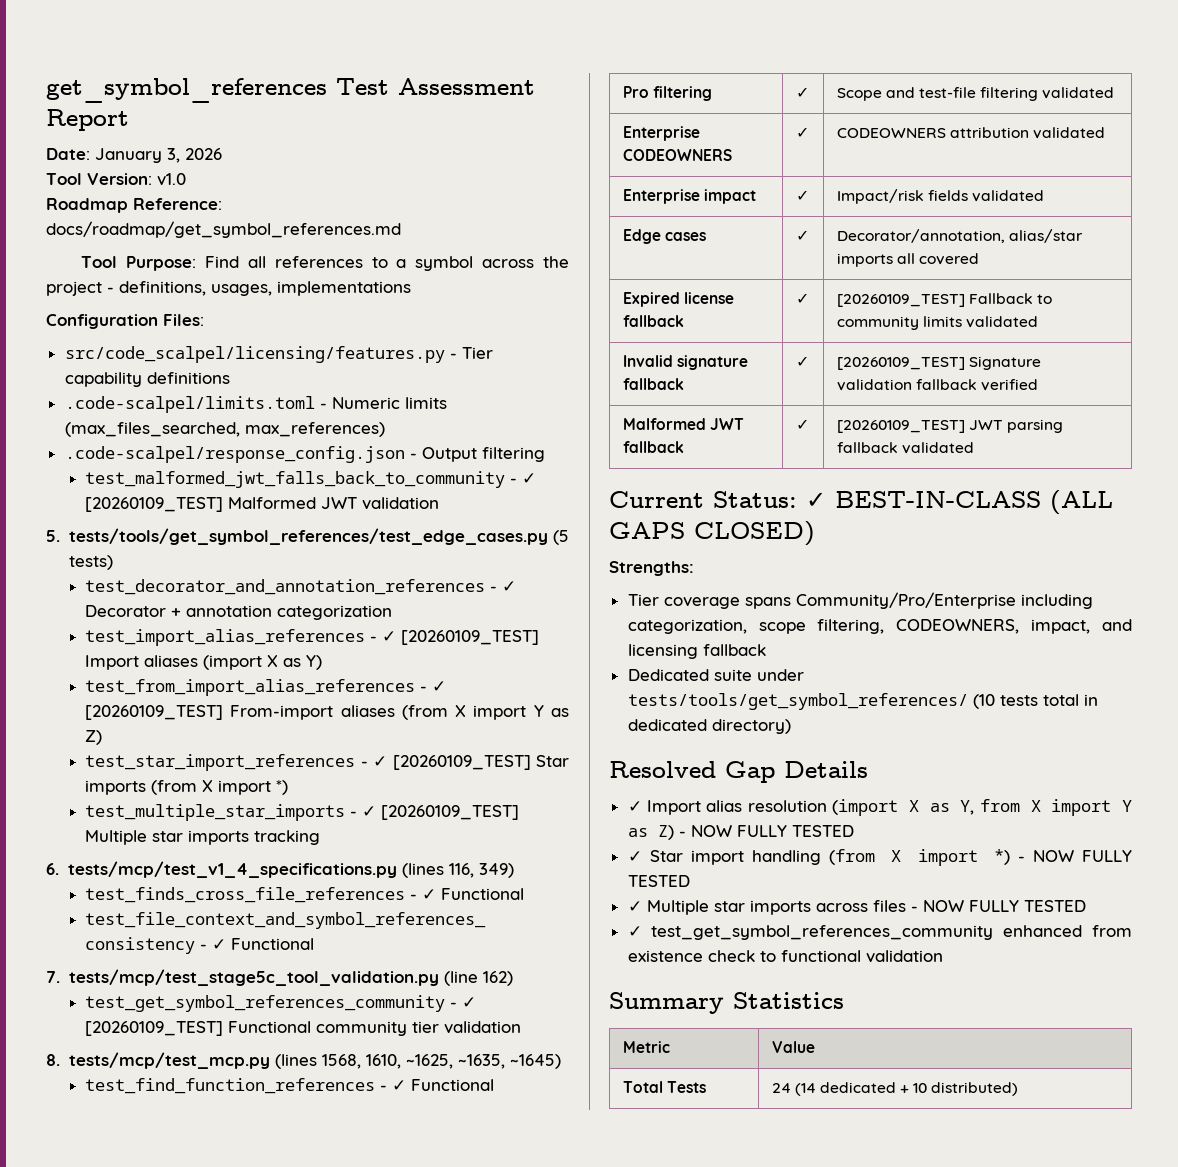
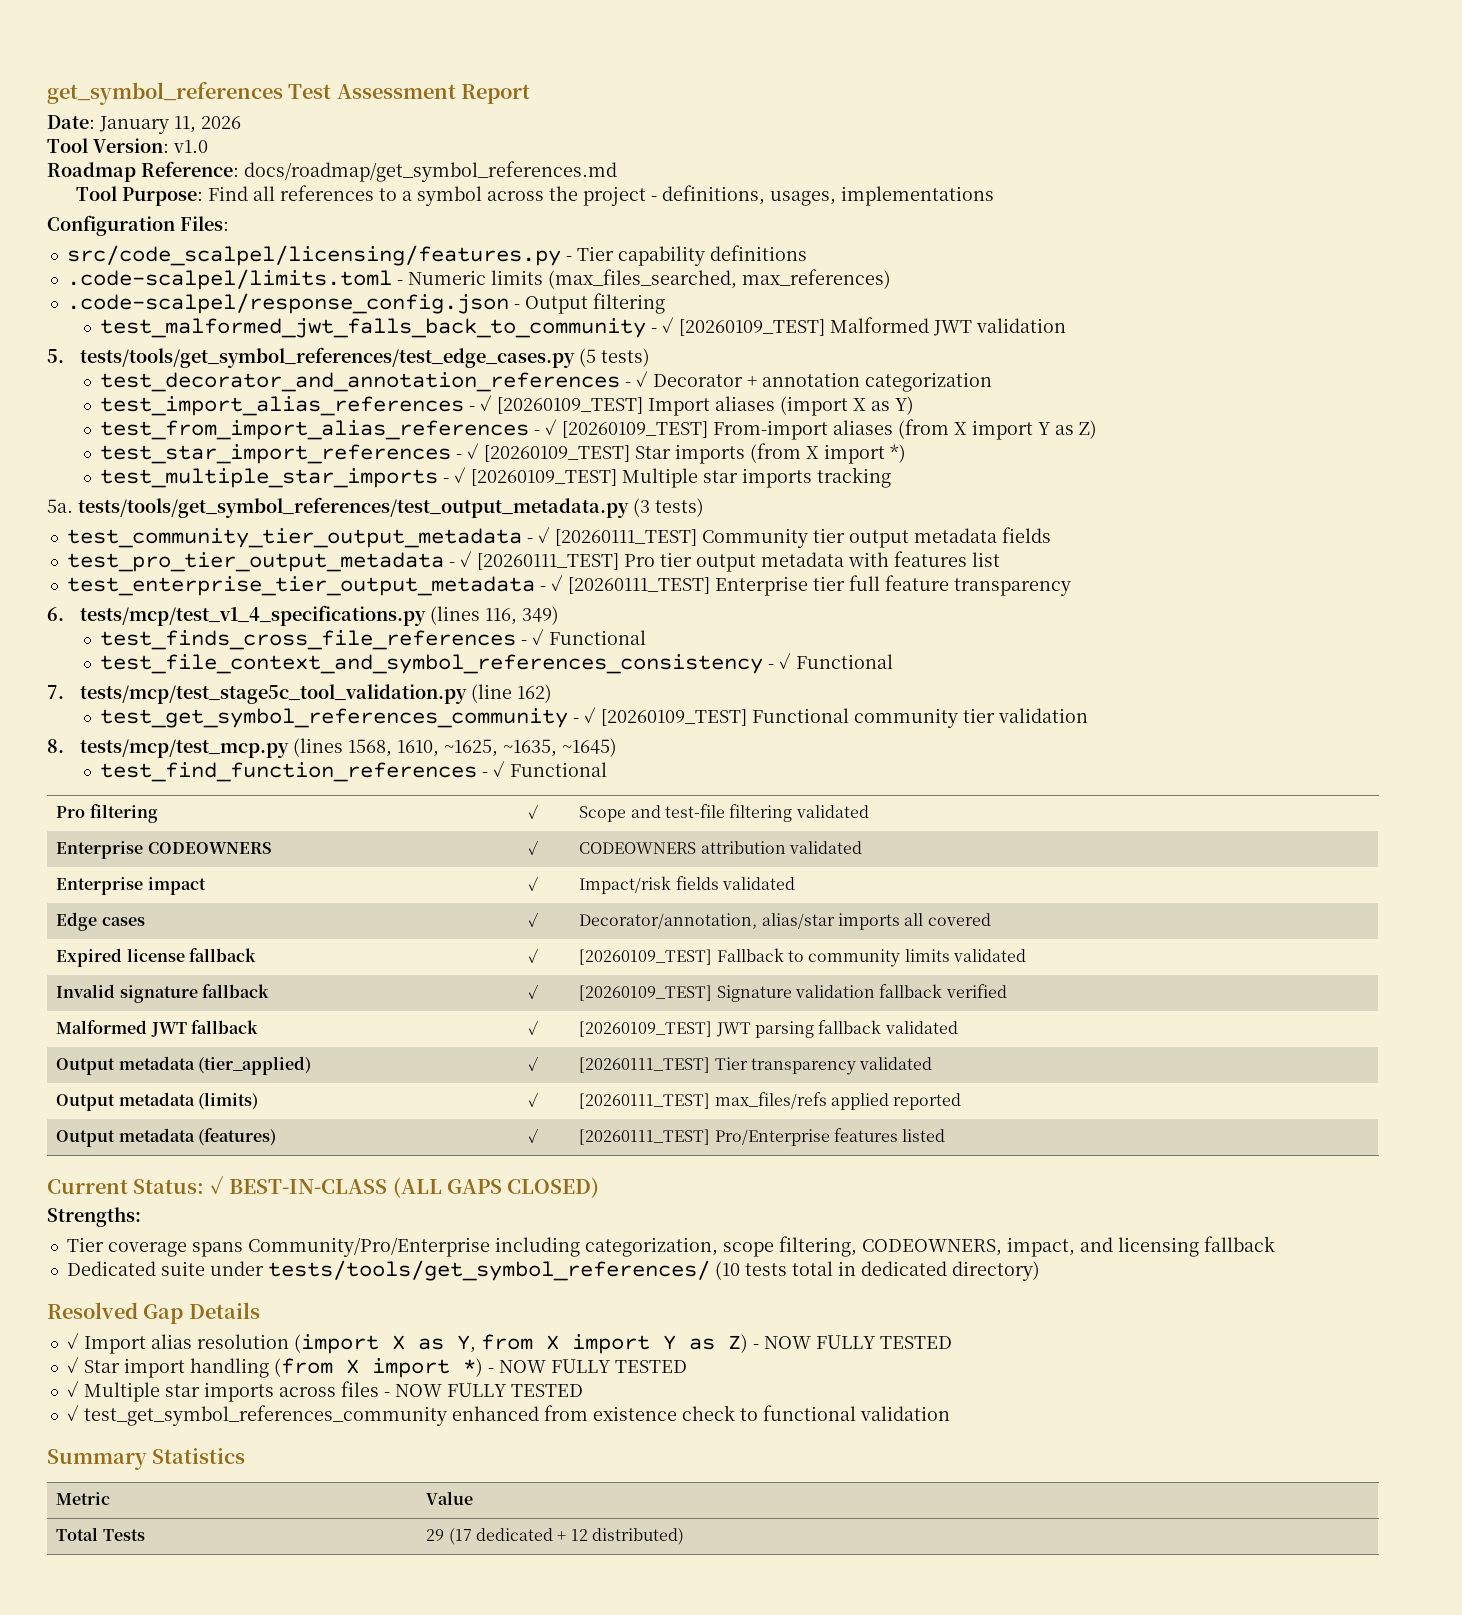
- Date: January 3, 2026
+ Date: January 11, 2026
+ 5a. tests/tools/get_symbol_references/test_output_metadata.py (3 tests)
+ test_community_tier_output_metadata - ✓ [20260111_TEST] Community tier output metadata fields
+ test_pro_tier_output_metadata - ✓ [20260111_TEST] Pro tier output metadata with features list
+ test_enterprise_tier_output_metadata - ✓ [20260111_TEST] Enterprise tier full feature transparency
+ Output metadata (tier_applied) | ✓ | [20260111_TEST] Tier transparency validated
+ Output metadata (limits) | ✓ | [20260111_TEST] max_files/refs applied reported
+ Output metadata (features) | ✓ | [20260111_TEST] Pro/Enterprise features listed
- Total Tests | 24 (14 dedicated + 10 distributed)
+ Total Tests | 29 (17 dedicated + 12 distributed)

